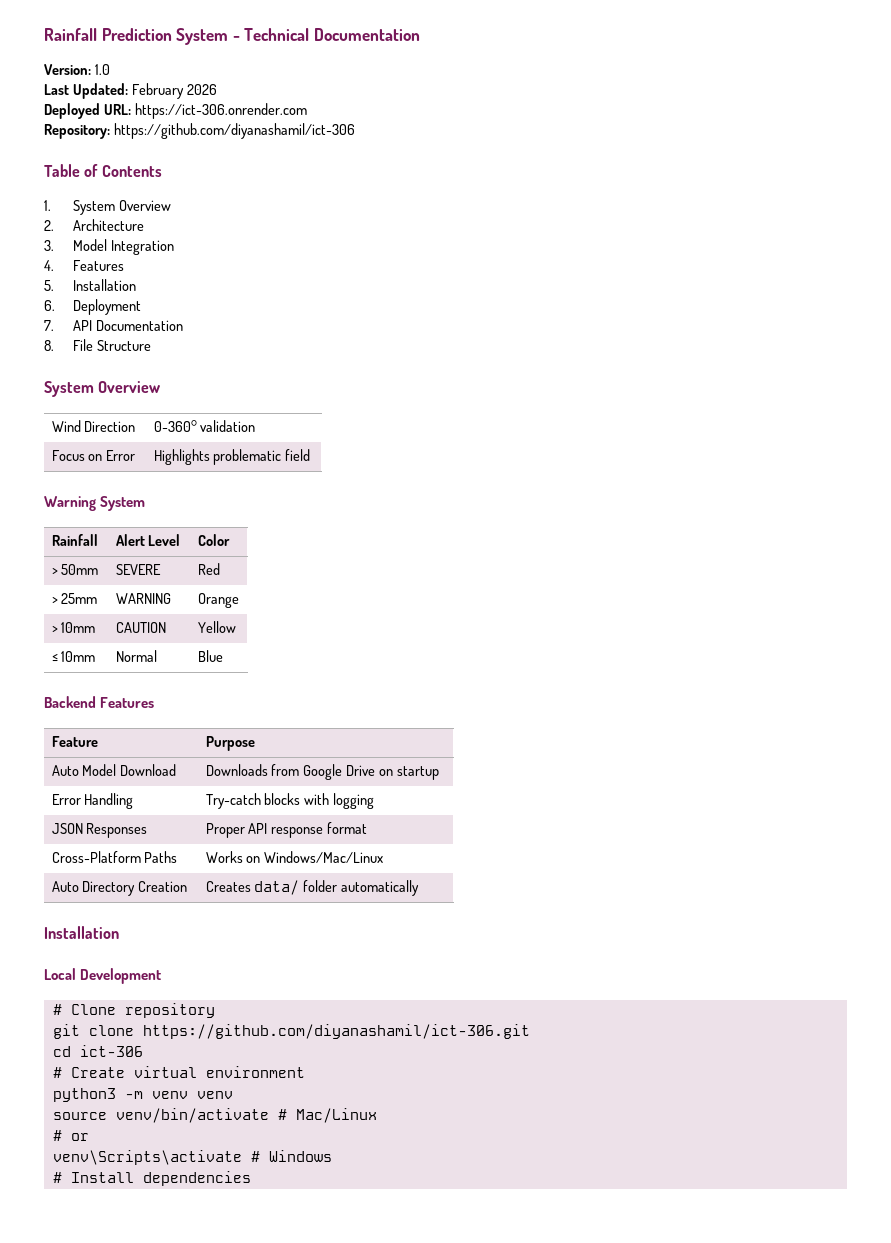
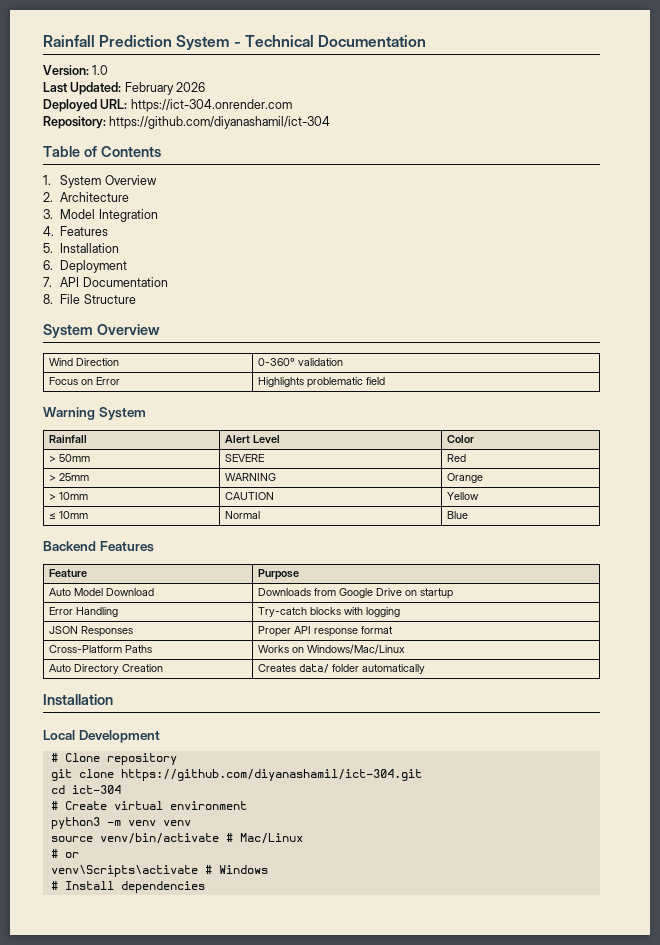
- Deployed URL: https://ict-306.onrender.com
+ Deployed URL: https://ict-304.onrender.com
- Repository: https://github.com/diyanashamil/ict-306
+ Repository: https://github.com/diyanashamil/ict-304
- git clone https://github.com/diyanashamil/ict-306.git
+ git clone https://github.com/diyanashamil/ict-304.git
- cd ict-306
+ cd ict-304

